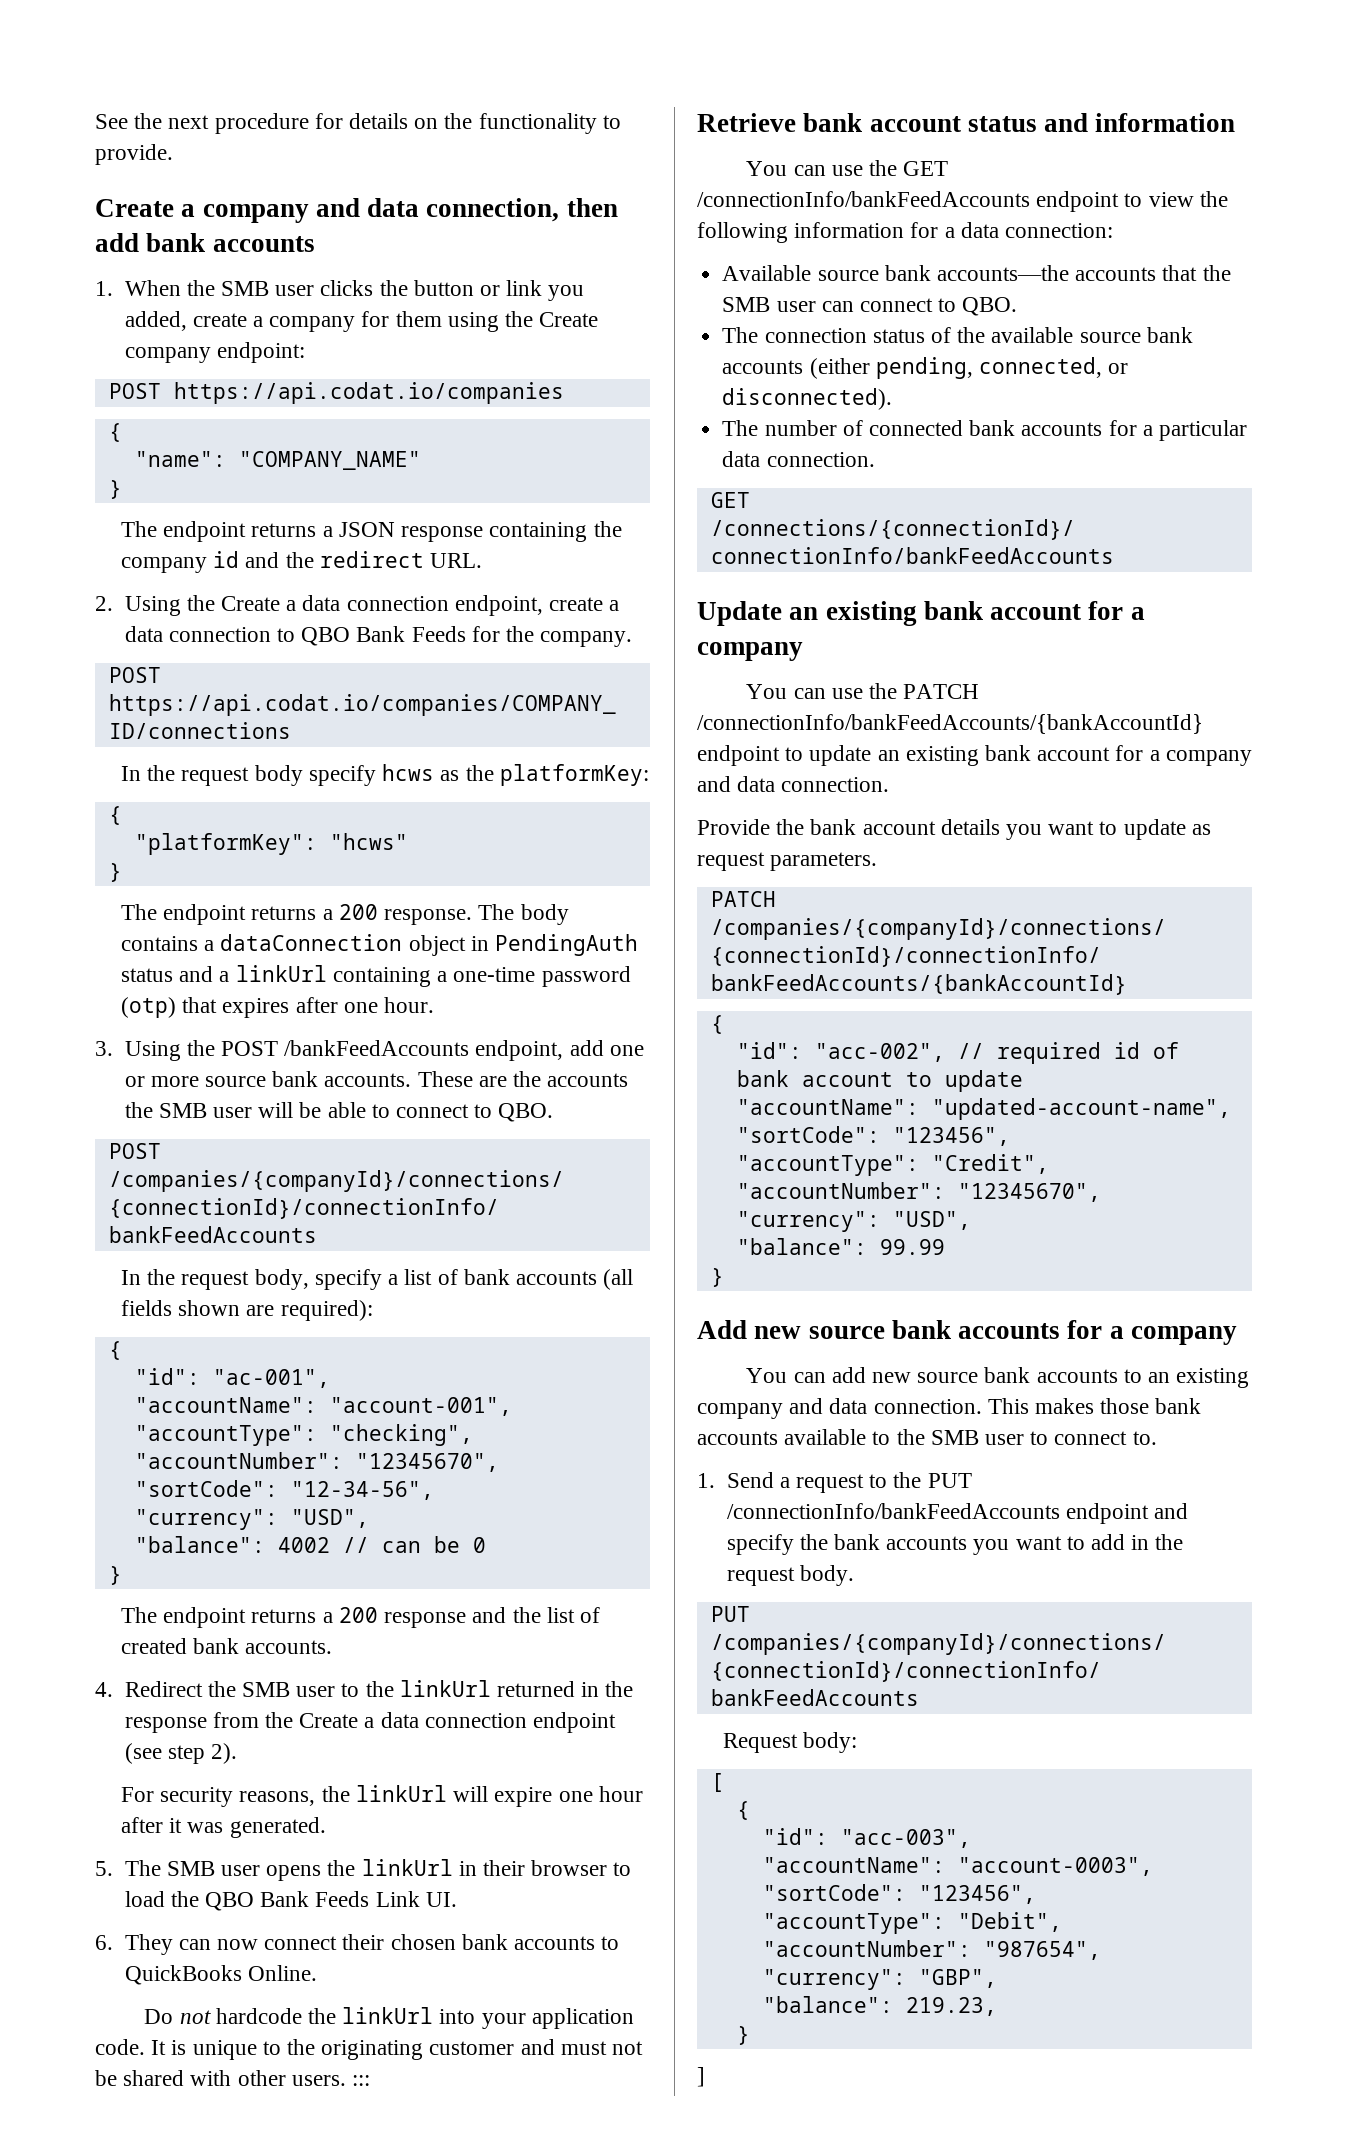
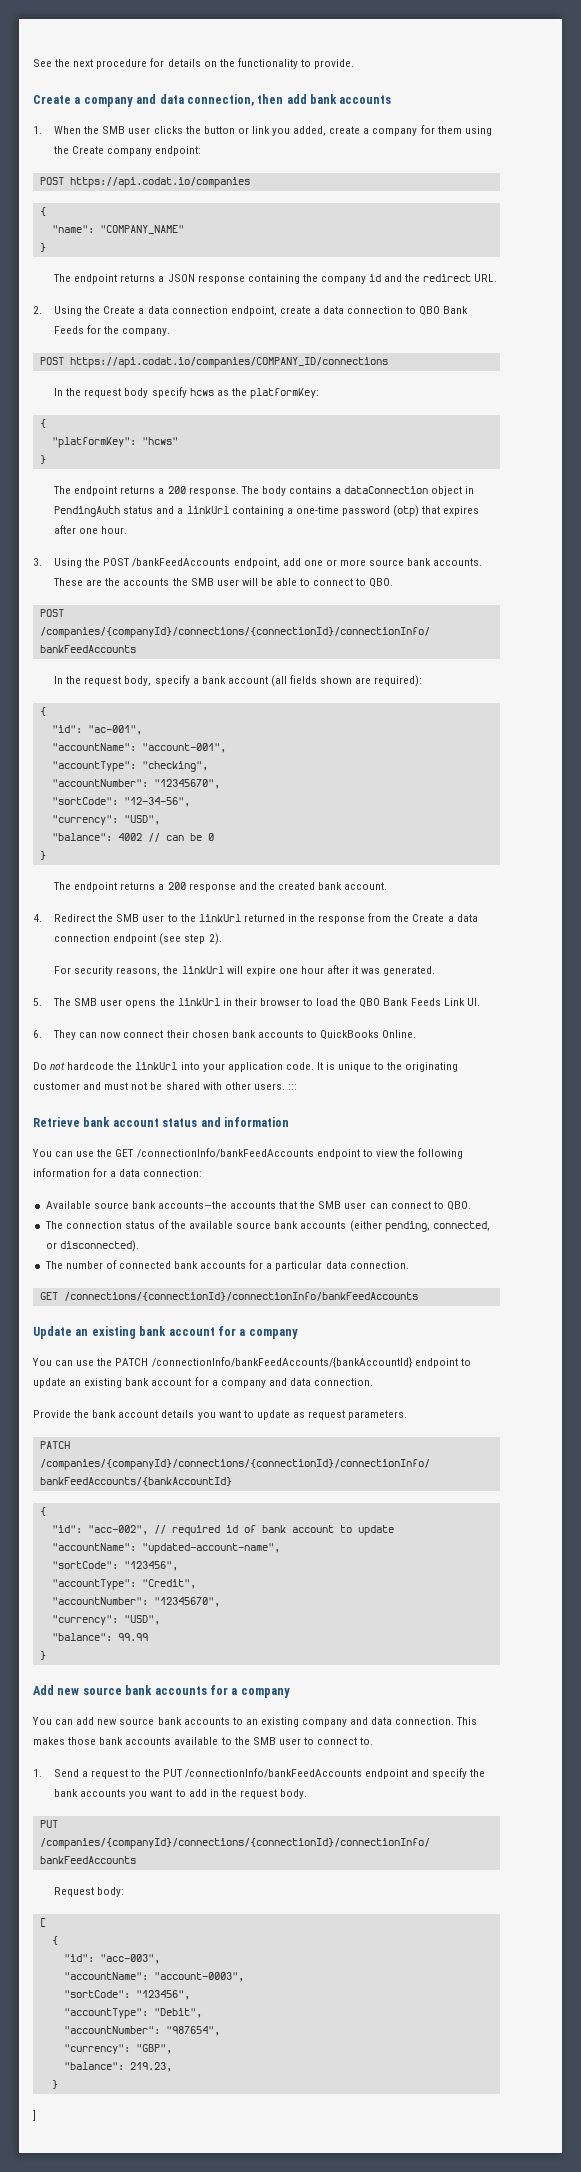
- In the request body, specify a list of bank accounts (all fields shown are required):
+ In the request body, specify a bank account (all fields shown are required):
- The endpoint returns a 200 response and the list of created bank accounts.
+ The endpoint returns a 200 response and the created bank account.

